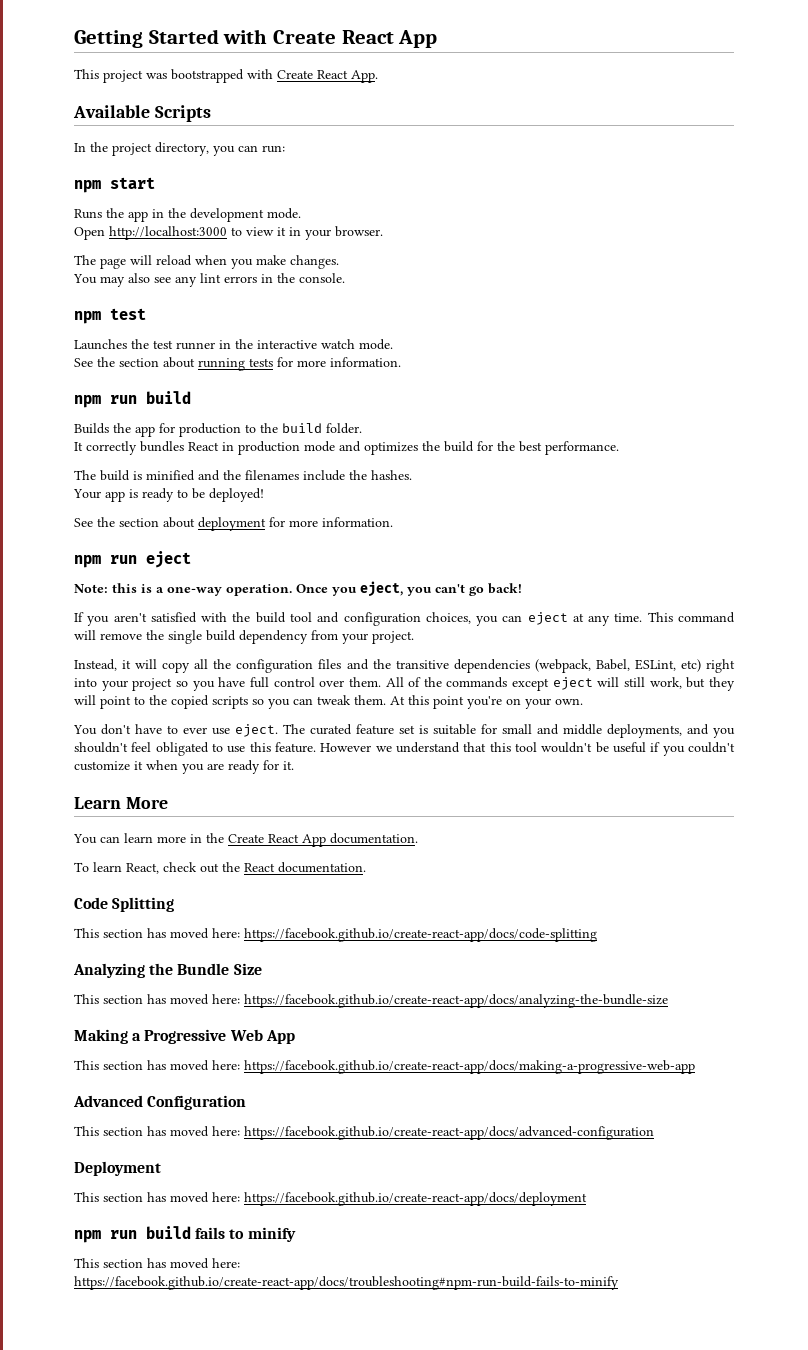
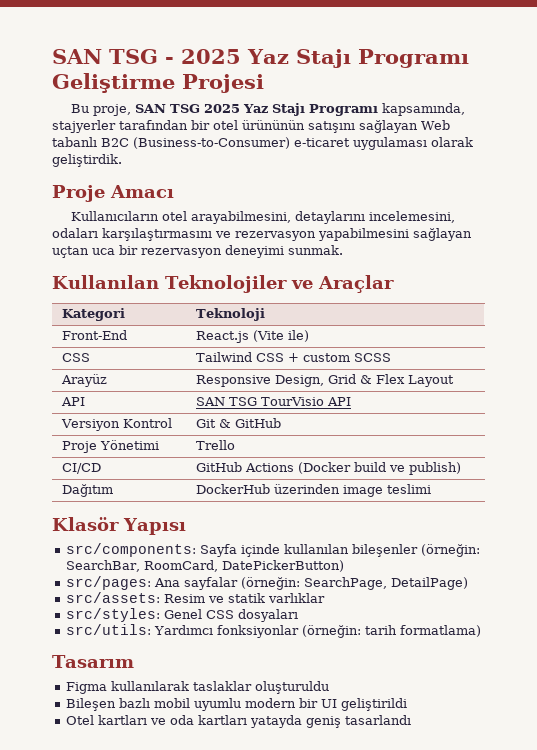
- Getting Started with Create React App
- This project was bootstrapped with Create React App.
- Available Scripts
- In the project directory, you can run:
- npm start
- Runs the app in the development mode.
- Open http://localhost:3000 to view it in your browser.
- The page will reload when you make changes.
- You may also see any lint errors in the console.
- npm test
- Launches the test runner in the interactive watch mode.
- See the section about running tests for more information.
- npm run build
- Builds the app for production to the build folder.
- It correctly bundles React in production mode and optimizes the build for the best performance.
- The build is minified and the filenames include the hashes.
- Your app is ready to be deployed!
- See the section about deployment for more information.
- npm run eject
- Note: this is a one-way operation. Once you eject, you can't go back!
- If you aren't satisfied with the build tool and configuration choices, you can eject at any time. This command will remove the single build dependency from your project.
- Instead, it will copy all the configuration files and the transitive dependencies (webpack, Babel, ESLint, etc) right into your project so you have full control over them. All of the commands except eject will still work, but they will point to the copied scripts so you can tweak them. At this point you're on your own.
- You don't have to ever use eject. The curated feature set is suitable for small and middle deployments, and you shouldn't feel obligated to use this feature. However we understand that this tool wouldn't be useful if you couldn't customize it when you are ready for it.
- Learn More
- You can learn more in the Create React App documentation.
- To learn React, check out the React documentation.
- Code Splitting
- This section has moved here: https://facebook.github.io/create-react-app/docs/code-splitting
- Analyzing the Bundle Size
- This section has moved here: https://facebook.github.io/create-react-app/docs/analyzing-the-bundle-size
- Making a Progressive Web App
- This section has moved here: https://facebook.github.io/create-react-app/docs/making-a-progressive-web-app
- Advanced Configuration
- This section has moved here: https://facebook.github.io/create-react-app/docs/advanced-configuration
- Deployment
- This section has moved here: https://facebook.github.io/create-react-app/docs/deployment
- npm run build fails to minify
- This section has moved here: https://facebook.github.io/create-react-app/docs/troubleshooting#npm-run-build-fails-to-minify
+ SAN TSG - 2025 Yaz Stajı Programı Geliştirme Projesi
+ Bu proje, SAN TSG 2025 Yaz Stajı Programı kapsamında, stajyerler tarafından bir otel ürününün satışını sağlayan Web tabanlı B2C (Business-to-Consumer) e-ticaret uygulaması olarak geliştirdik.
+ Proje Amacı
+ Kullanıcıların otel arayabilmesini, detaylarını incelemesini, odaları karşılaştırmasını ve rezervasyon yapabilmesini sağlayan uçtan uca bir rezervasyon deneyimi sunmak.
+ Kullanılan Teknolojiler ve Araçlar
+ Kategori | Teknoloji
+ Front-End | React.js (Vite ile)
+ CSS | Tailwind CSS + custom SCSS
+ Arayüz | Responsive Design, Grid & Flex Layout
+ API | SAN TSG TourVisio API
+ Versiyon Kontrol | Git & GitHub
+ Proje Yönetimi | Trello
+ CI/CD | GitHub Actions (Docker build ve publish)
+ Dağıtım | DockerHub üzerinden image teslimi
+ Klasör Yapısı
+ src/components: Sayfa içinde kullanılan bileşenler (örneğin: SearchBar, RoomCard, DatePickerButton)
+ src/pages: Ana sayfalar (örneğin: SearchPage, DetailPage)
+ src/assets: Resim ve statik varlıklar
+ src/styles: Genel CSS dosyaları
+ src/utils: Yardımcı fonksiyonlar (örneğin: tarih formatlama)
+ Tasarım
+ Figma kullanılarak taslaklar oluşturuldu
+ Bileşen bazlı mobil uyumlu modern bir UI geliştirildi
+ Otel kartları ve oda kartları yatayda geniş tasarlandı

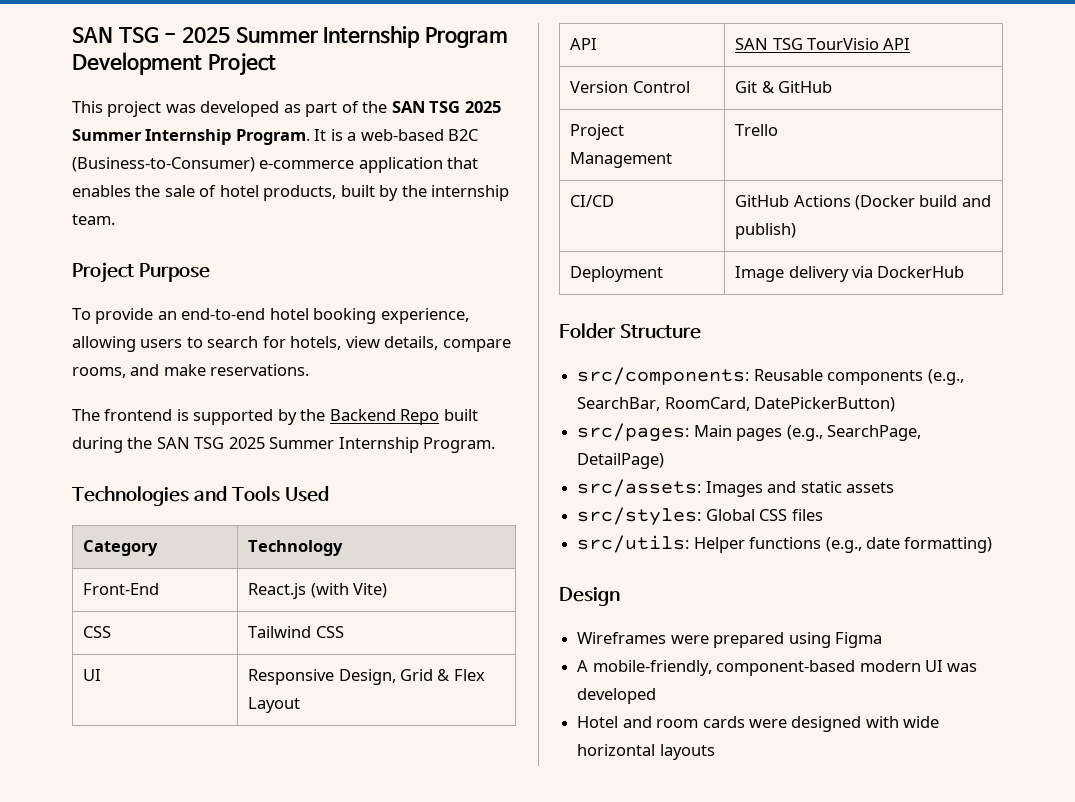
- SAN TSG - 2025 Yaz Stajı Programı Geliştirme Projesi
- Bu proje, SAN TSG 2025 Yaz Stajı Programı kapsamında, stajyerler tarafından bir otel ürününün satışını sağlayan Web tabanlı B2C (Business-to-Consumer) e-ticaret uygulaması olarak geliştirdik.
- Proje Amacı
- Kullanıcıların otel arayabilmesini, detaylarını incelemesini, odaları karşılaştırmasını ve rezervasyon yapabilmesini sağlayan uçtan uca bir rezervasyon deneyimi sunmak.
- Kullanılan Teknolojiler ve Araçlar
- Kategori | Teknoloji
+ SAN TSG - 2025 Summer Internship Program Development Project
+ This project was developed as part of the SAN TSG 2025 Summer Internship Program. It is a web-based B2C (Business-to-Consumer) e-commerce application that enables the sale of hotel products, built by the internship team.
+ Project Purpose
+ To provide an end-to-end hotel booking experience, allowing users to search for hotels, view details, compare rooms, and make reservations.
+ The frontend is supported by the Backend Repo built during the SAN TSG 2025 Summer Internship Program.
+ Technologies and Tools Used
+ Category | Technology
- Front-End | React.js (Vite ile)
+ Front-End | React.js (with Vite)
- CSS | Tailwind CSS + custom SCSS
- Arayüz | Responsive Design, Grid & Flex Layout
+ CSS | Tailwind CSS
+ UI | Responsive Design, Grid & Flex Layout
- Versiyon Kontrol | Git & GitHub
+ Version Control | Git & GitHub
- Proje Yönetimi | Trello
+ Project Management | Trello
- CI/CD | GitHub Actions (Docker build ve publish)
+ CI/CD | GitHub Actions (Docker build and publish)
- Dağıtım | DockerHub üzerinden image teslimi
- Klasör Yapısı
- src/components: Sayfa içinde kullanılan bileşenler (örneğin: SearchBar, RoomCard, DatePickerButton)
+ Deployment | Image delivery via DockerHub
+ Folder Structure
+ src/components: Reusable components (e.g., SearchBar, RoomCard, DatePickerButton)
- src/pages: Ana sayfalar (örneğin: SearchPage, DetailPage)
+ src/pages: Main pages (e.g., SearchPage, DetailPage)
- src/assets: Resim ve statik varlıklar
- src/styles: Genel CSS dosyaları
- src/utils: Yardımcı fonksiyonlar (örneğin: tarih formatlama)
- Tasarım
- Figma kullanılarak taslaklar oluşturuldu
- Bileşen bazlı mobil uyumlu modern bir UI geliştirildi
- Otel kartları ve oda kartları yatayda geniş tasarlandı
+ src/assets: Images and static assets
+ src/styles: Global CSS files
+ src/utils: Helper functions (e.g., date formatting)
+ Design
+ Wireframes were prepared using Figma
+ A mobile-friendly, component-based modern UI was developed
+ Hotel and room cards were designed with wide horizontal layouts

